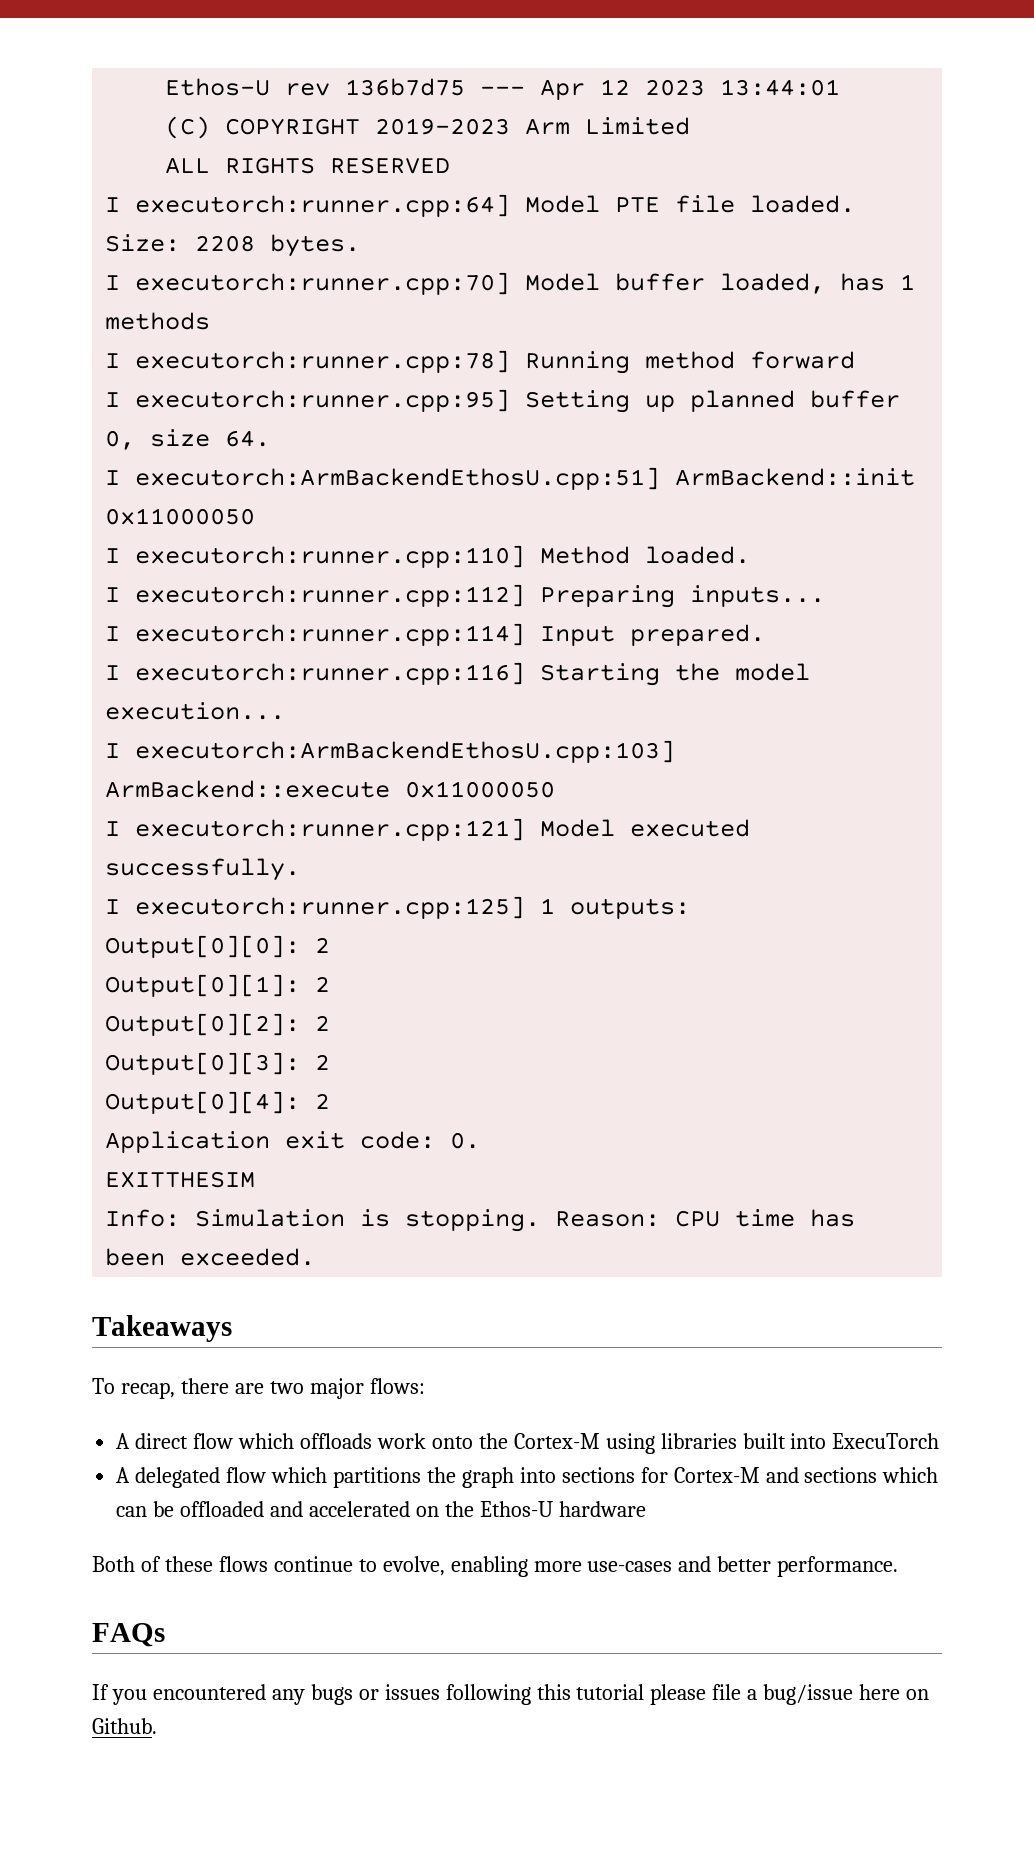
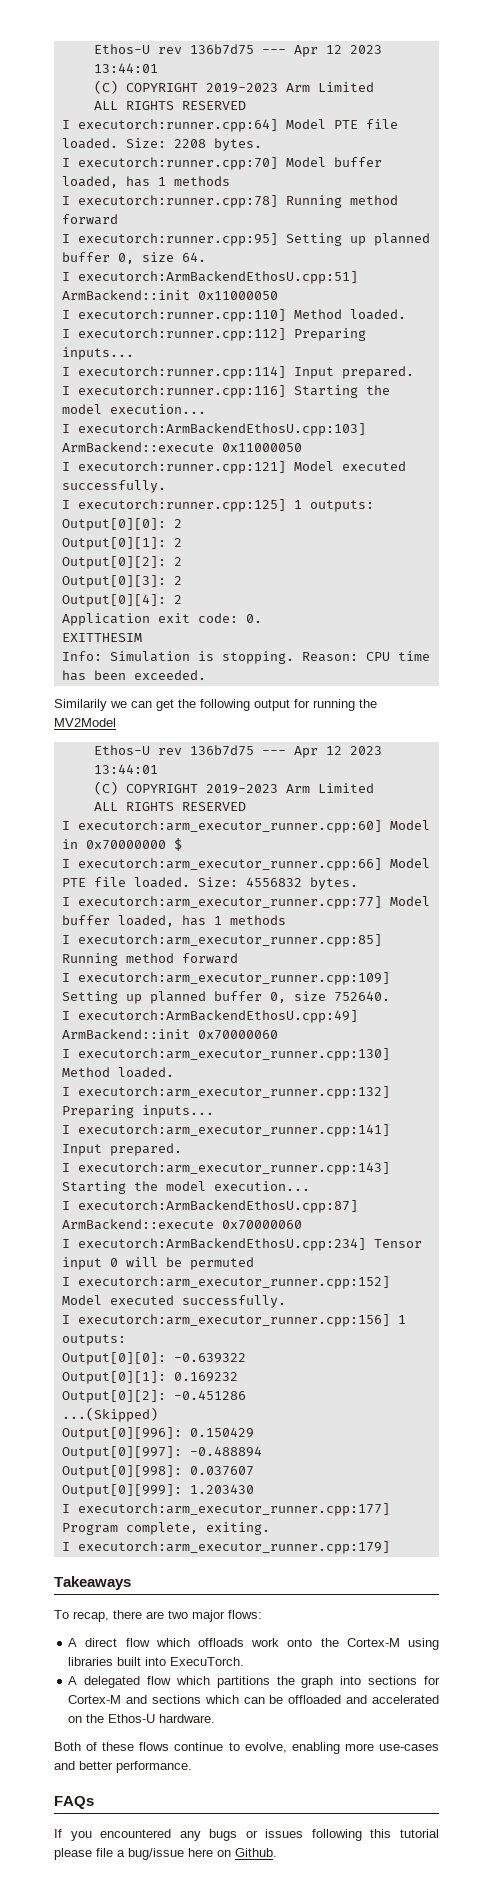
+ Similarily we can get the following output for running the MV2Model
+ Ethos-U rev 136b7d75 --- Apr 12 2023 13:44:01
+ (C) COPYRIGHT 2019-2023 Arm Limited
+ ALL RIGHTS RESERVED
+ I executorch:arm_executor_runner.cpp:60] Model in 0x70000000 $
+ I executorch:arm_executor_runner.cpp:66] Model PTE file loaded. Size: 4556832 bytes.
+ I executorch:arm_executor_runner.cpp:77] Model buffer loaded, has 1 methods
+ I executorch:arm_executor_runner.cpp:85] Running method forward
+ I executorch:arm_executor_runner.cpp:109] Setting up planned buffer 0, size 752640.
+ I executorch:ArmBackendEthosU.cpp:49] ArmBackend::init 0x70000060
+ I executorch:arm_executor_runner.cpp:130] Method loaded.
+ I executorch:arm_executor_runner.cpp:132] Preparing inputs...
+ I executorch:arm_executor_runner.cpp:141] Input prepared.
+ I executorch:arm_executor_runner.cpp:143] Starting the model execution...
+ I executorch:ArmBackendEthosU.cpp:87] ArmBackend::execute 0x70000060
+ I executorch:ArmBackendEthosU.cpp:234] Tensor input 0 will be permuted
+ I executorch:arm_executor_runner.cpp:152] Model executed successfully.
+ I executorch:arm_executor_runner.cpp:156] 1 outputs:
+ Output[0][0]: -0.639322
+ Output[0][1]: 0.169232
+ Output[0][2]: -0.451286
+ ...(Skipped)
+ Output[0][996]: 0.150429
+ Output[0][997]: -0.488894
+ Output[0][998]: 0.037607
+ Output[0][999]: 1.203430
+ I executorch:arm_executor_runner.cpp:177] Program complete, exiting.
+ I executorch:arm_executor_runner.cpp:179]
- A direct flow which offloads work onto the Cortex-M using libraries built into ExecuTorch
+ A direct flow which offloads work onto the Cortex-M using libraries built into ExecuTorch.
- A delegated flow which partitions the graph into sections for Cortex-M and sections which can be offloaded and accelerated on the Ethos-U hardware
+ A delegated flow which partitions the graph into sections for Cortex-M and sections which can be offloaded and accelerated on the Ethos-U hardware.

